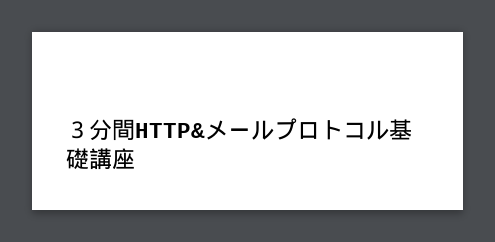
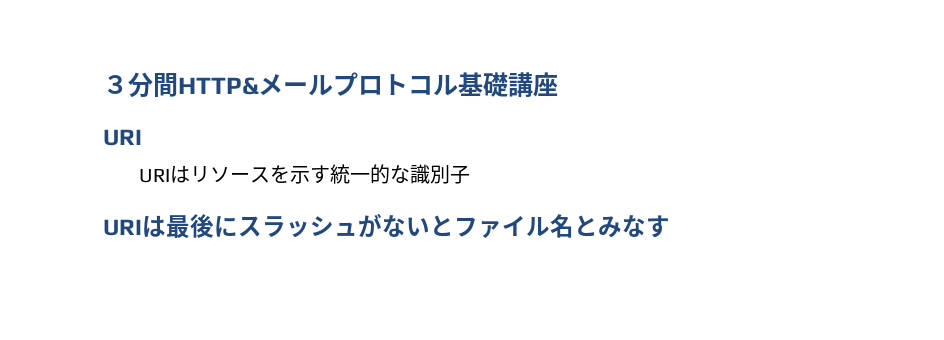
  ３分間HTTP&メールプロトコル基礎講座
+ URI
+ URIはリソースを示す統一的な識別子
+ URIは最後にスラッシュがないとファイル名とみなす

